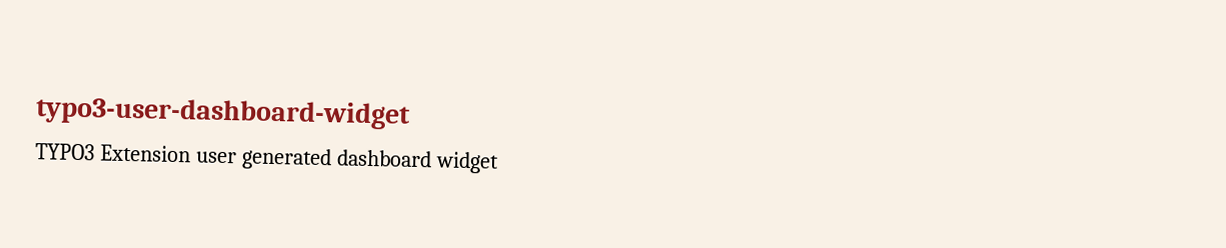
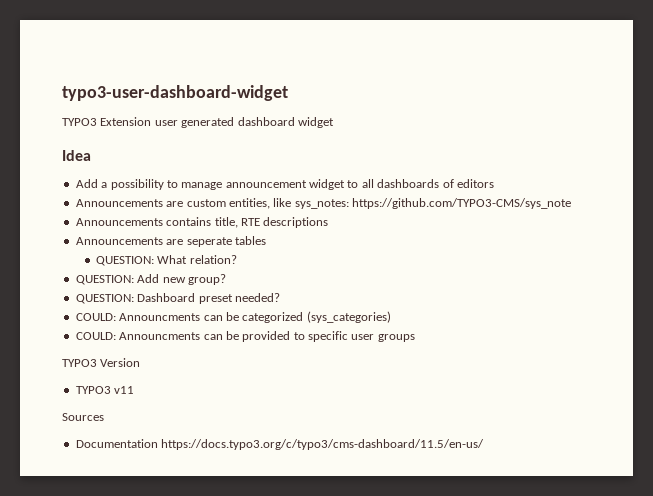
+ Idea
+ Add a possibility to manage announcement widget to all dashboards of editors
+ Announcements are custom entities, like sys_notes: https://github.com/TYPO3-CMS/sys_note
+ Announcements contains title, RTE descriptions
+ Announcements are seperate tables
+ QUESTION: What relation?
+ QUESTION: Add new group?
+ QUESTION: Dashboard preset needed?
+ COULD: Announcments can be categorized (sys_categories)
+ COULD: Announcments can be provided to specific user groups
+ TYPO3 Version
+ TYPO3 v11
+ Sources
+ Documentation https://docs.typo3.org/c/typo3/cms-dashboard/11.5/en-us/

